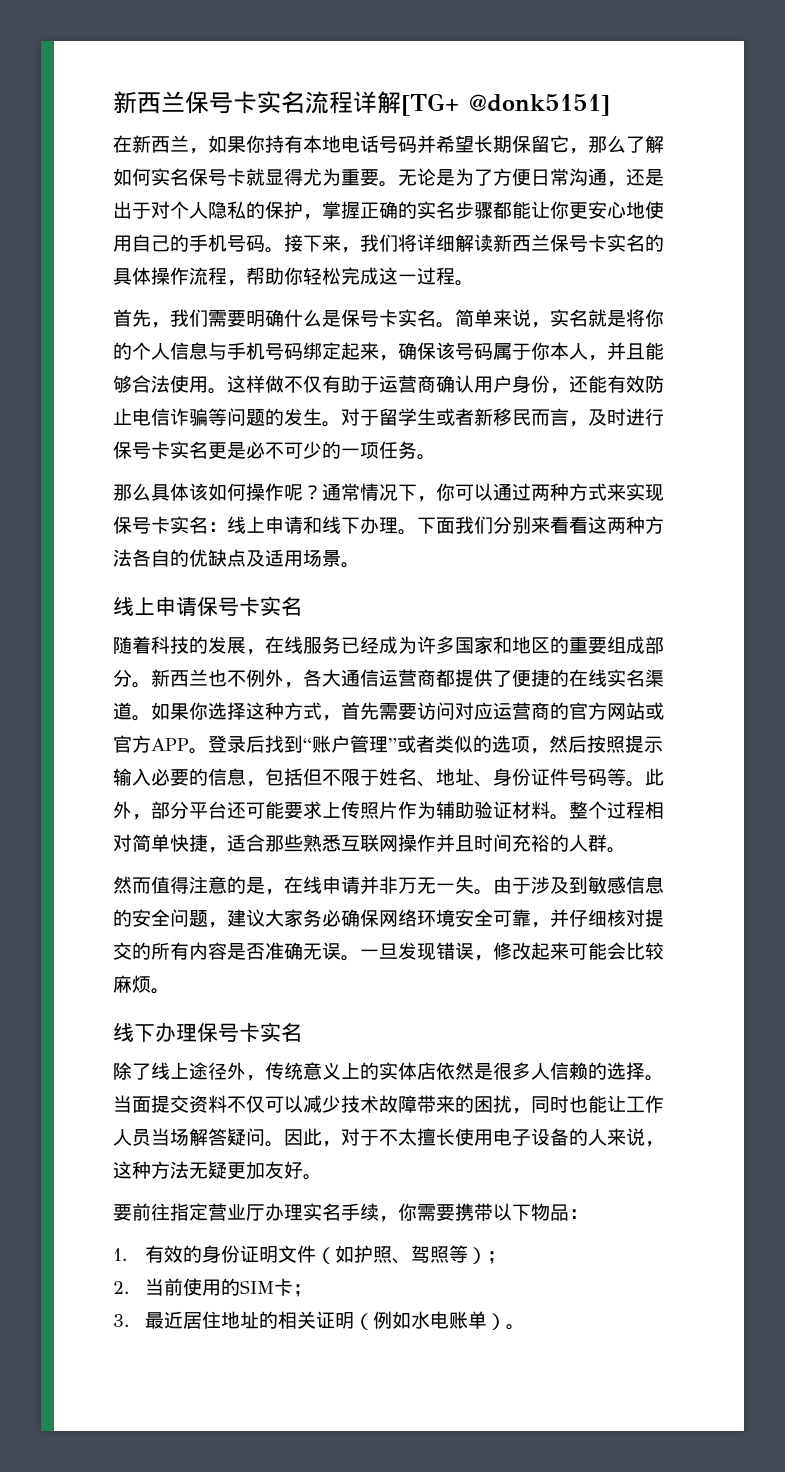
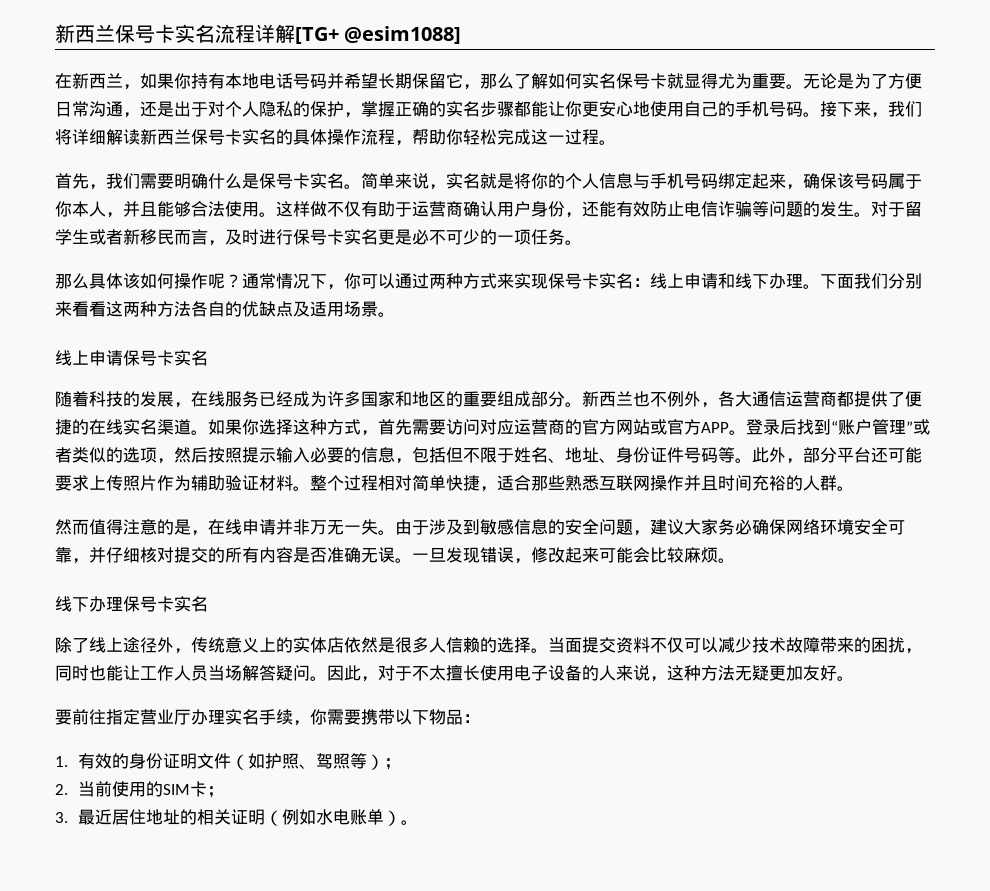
- 新西兰保号卡实名流程详解[TG+ @donk5151]
+ 新西兰保号卡实名流程详解[TG+ @esim1088]

